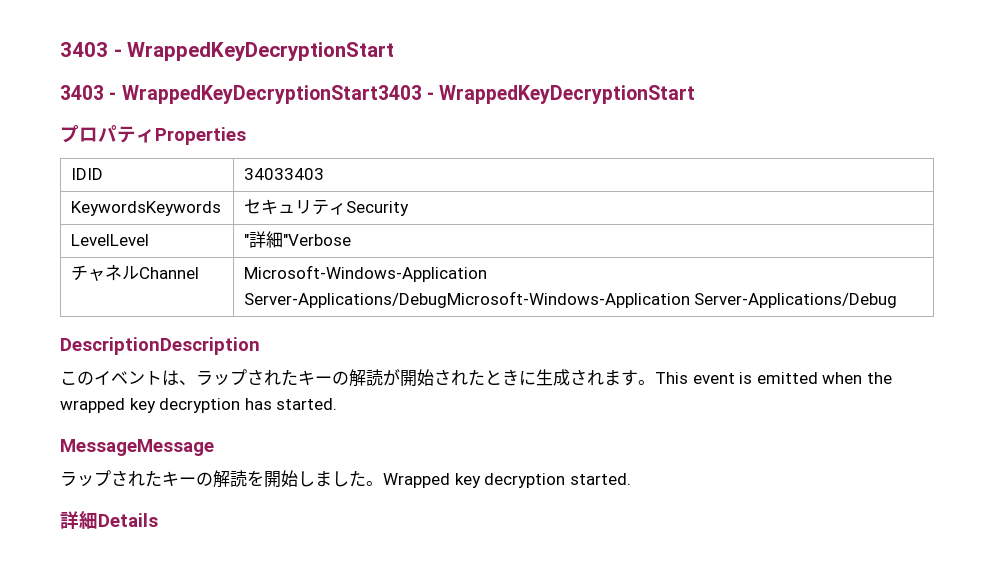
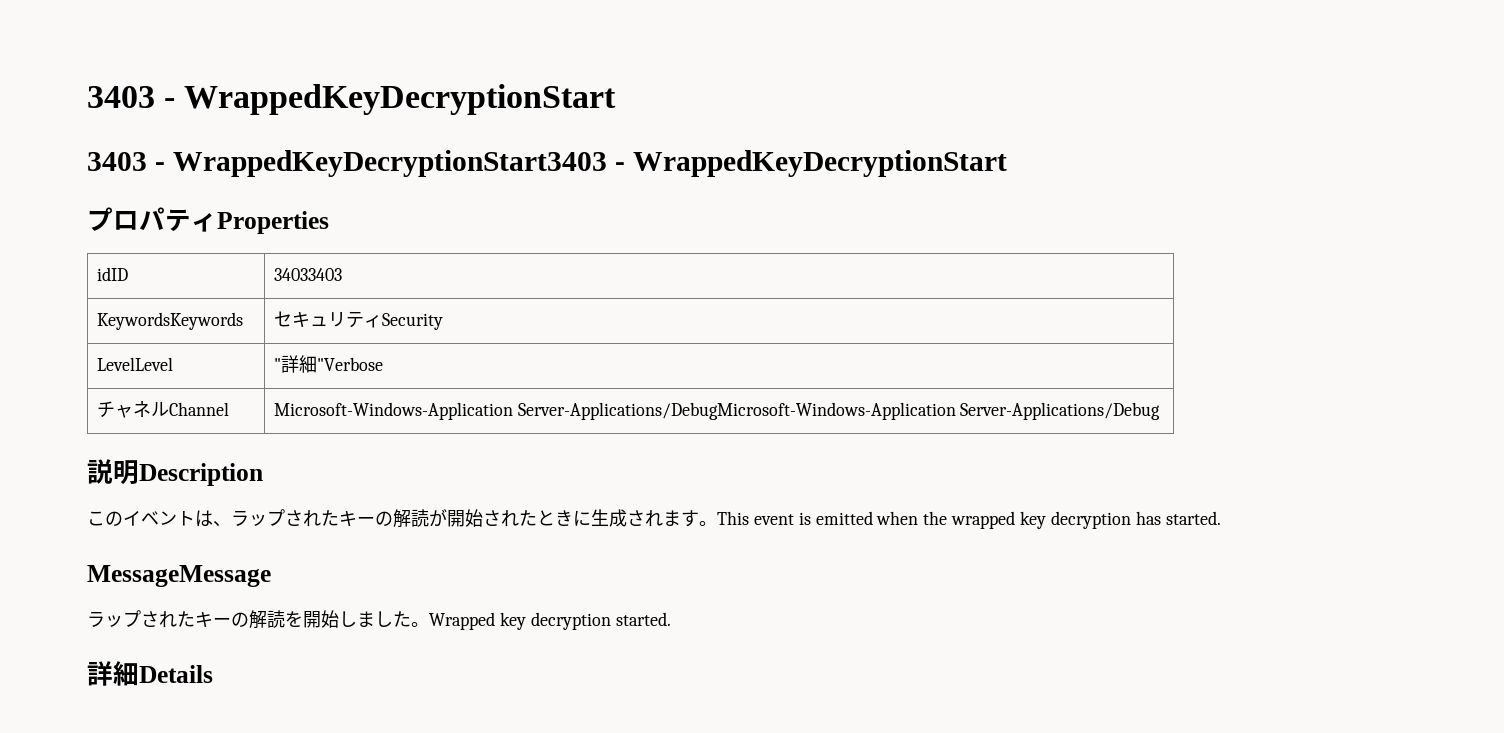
- IDID | 34033403
+ idID | 34033403
- DescriptionDescription
+ 説明Description

